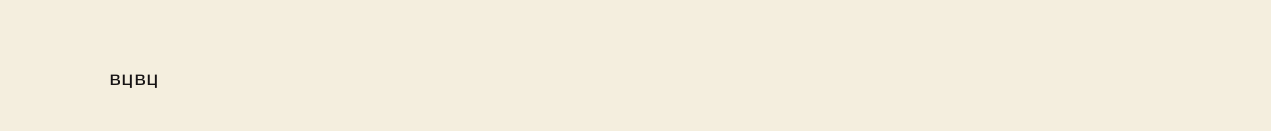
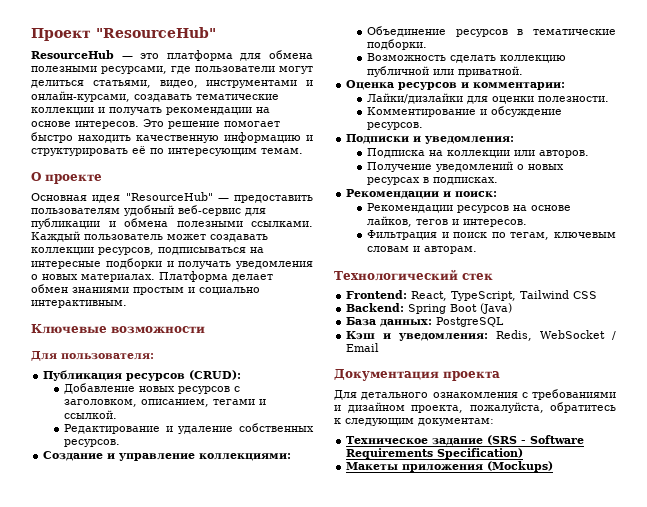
- вцвц
+ Проект "ResourceHub"
+ ResourceHub — это платформа для обмена полезными ресурсами, где пользователи могут делиться статьями, видео, инструментами и онлайн-курсами, создавать тематические коллекции и получать рекомендации на основе интересов. Это решение помогает быстро находить качественную информацию и структурировать её по интересующим темам.
+ О проекте
+ Основная идея "ResourceHub" — предоставить пользователям удобный веб‑сервис для публикации и обмена полезными ссылками. Каждый пользователь может создавать коллекции ресурсов, подписываться на интересные подборки и получать уведомления о новых материалах. Платформа делает обмен знаниями простым и социально интерактивным.
+ Ключевые возможности
+ Для пользователя:
+ Публикация ресурсов (CRUD):
+ Добавление новых ресурсов с заголовком, описанием, тегами и ссылкой.
+ Редактирование и удаление собственных ресурсов.
+ Создание и управление коллекциями:
+ Объединение ресурсов в тематические подборки.
+ Возможность сделать коллекцию публичной или приватной.
+ Оценка ресурсов и комментарии:
+ Лайки/дизлайки для оценки полезности.
+ Комментирование и обсуждение ресурсов.
+ Подписки и уведомления:
+ Подписка на коллекции или авторов.
+ Получение уведомлений о новых ресурсах в подписках.
+ Рекомендации и поиск:
+ Рекомендации ресурсов на основе лайков, тегов и интересов.
+ Фильтрация и поиск по тегам, ключевым словам и авторам.
+ Технологический стек
+ Frontend: React, TypeScript, Tailwind CSS
+ Backend: Spring Boot (Java)
+ База данных: PostgreSQL
+ Кэш и уведомления: Redis, WebSocket / Email
+ Документация проекта
+ Для детального ознакомления с требованиями и дизайном проекта, пожалуйста, обратитесь к следующим документам:
+ Техническое задание (SRS - Software Requirements Specification)
+ Макеты приложения (Mockups)

